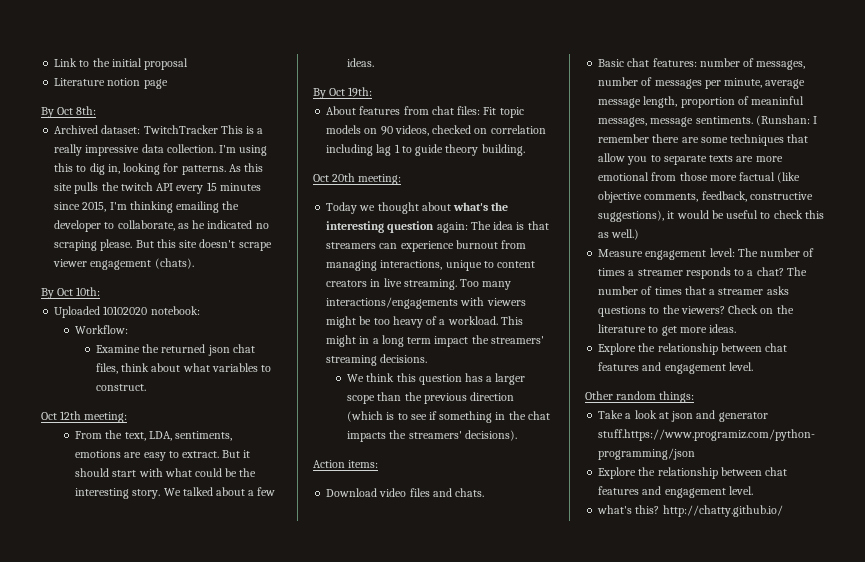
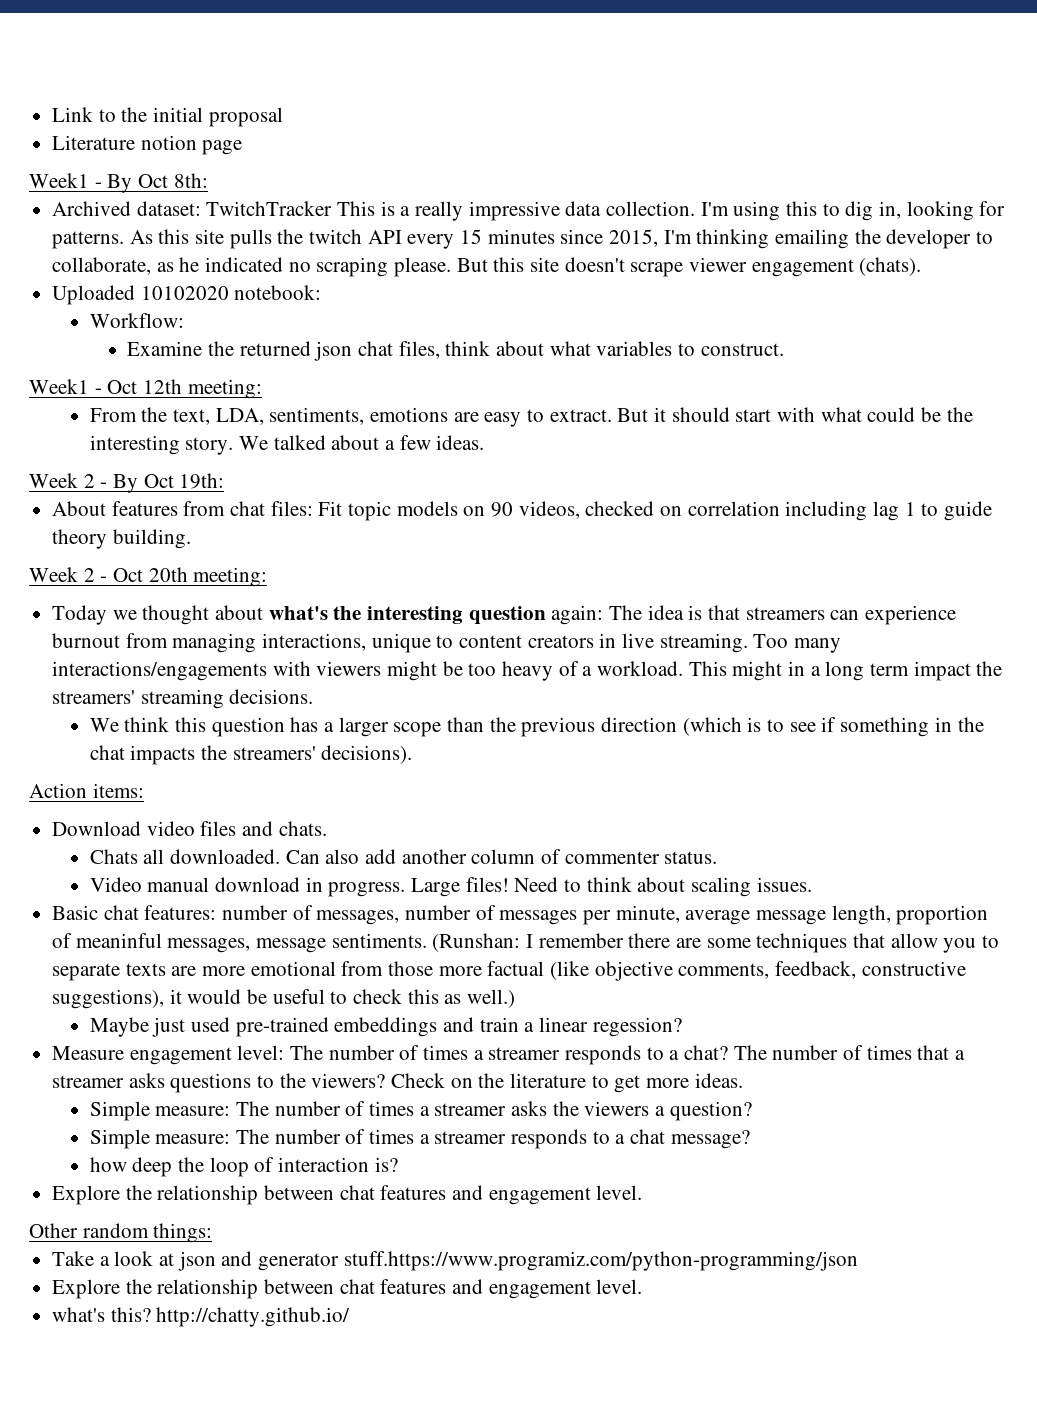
- By Oct 8th:
+ Week1 - By Oct 8th:
- By Oct 10th:
- Oct 12th meeting:
+ Week1 - Oct 12th meeting:
- By Oct 19th:
+ Week 2 - By Oct 19th:
- Oct 20th meeting:
+ Week 2 - Oct 20th meeting:
+ Chats all downloaded. Can also add another column of commenter status.
+ Video manual download in progress. Large files! Need to think about scaling issues.
+ Maybe just used pre-trained embeddings and train a linear regession?
+ Simple measure: The number of times a streamer asks the viewers a question?
+ Simple measure: The number of times a streamer responds to a chat message?
+ how deep the loop of interaction is?

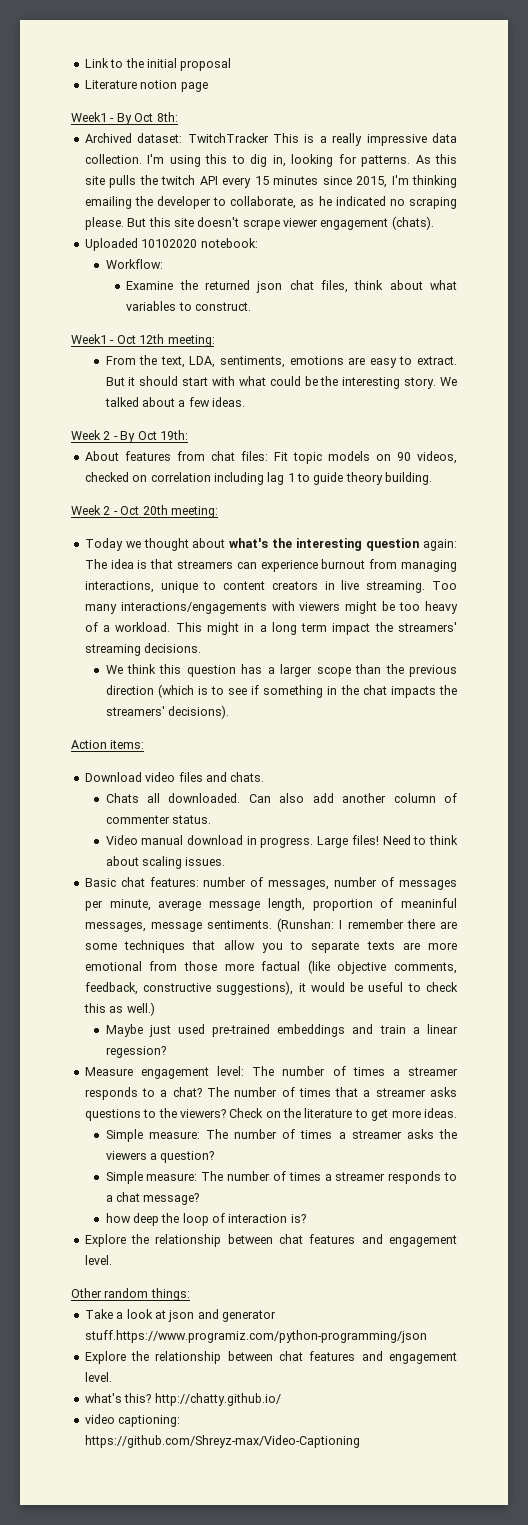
+ video captioning: https://github.com/Shreyz-max/Video-Captioning

